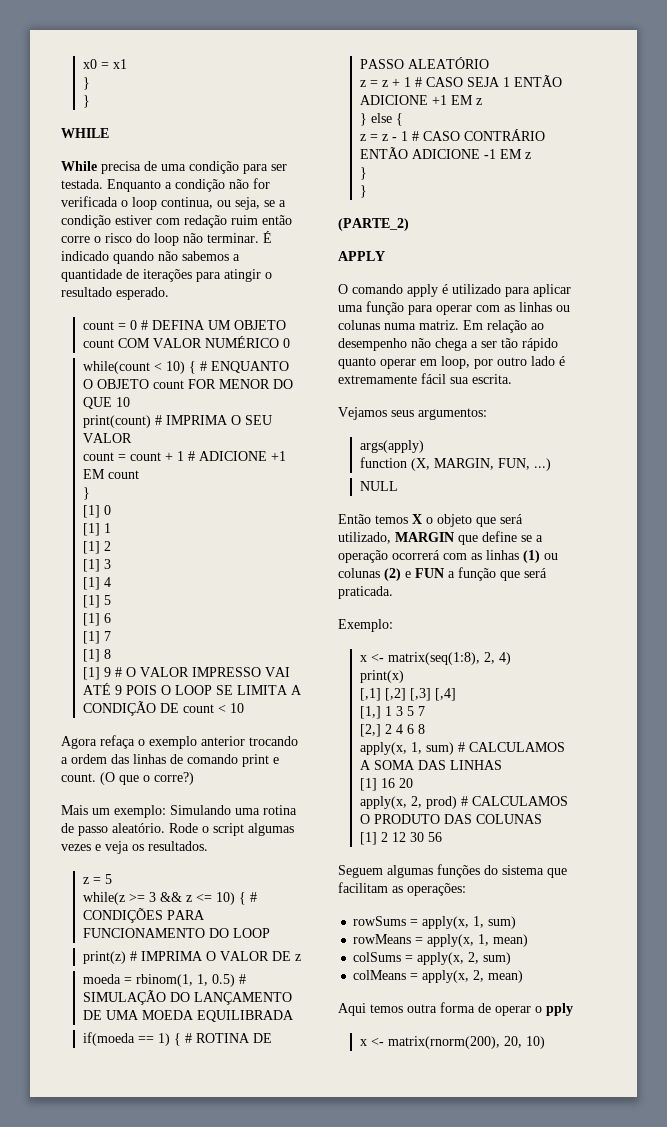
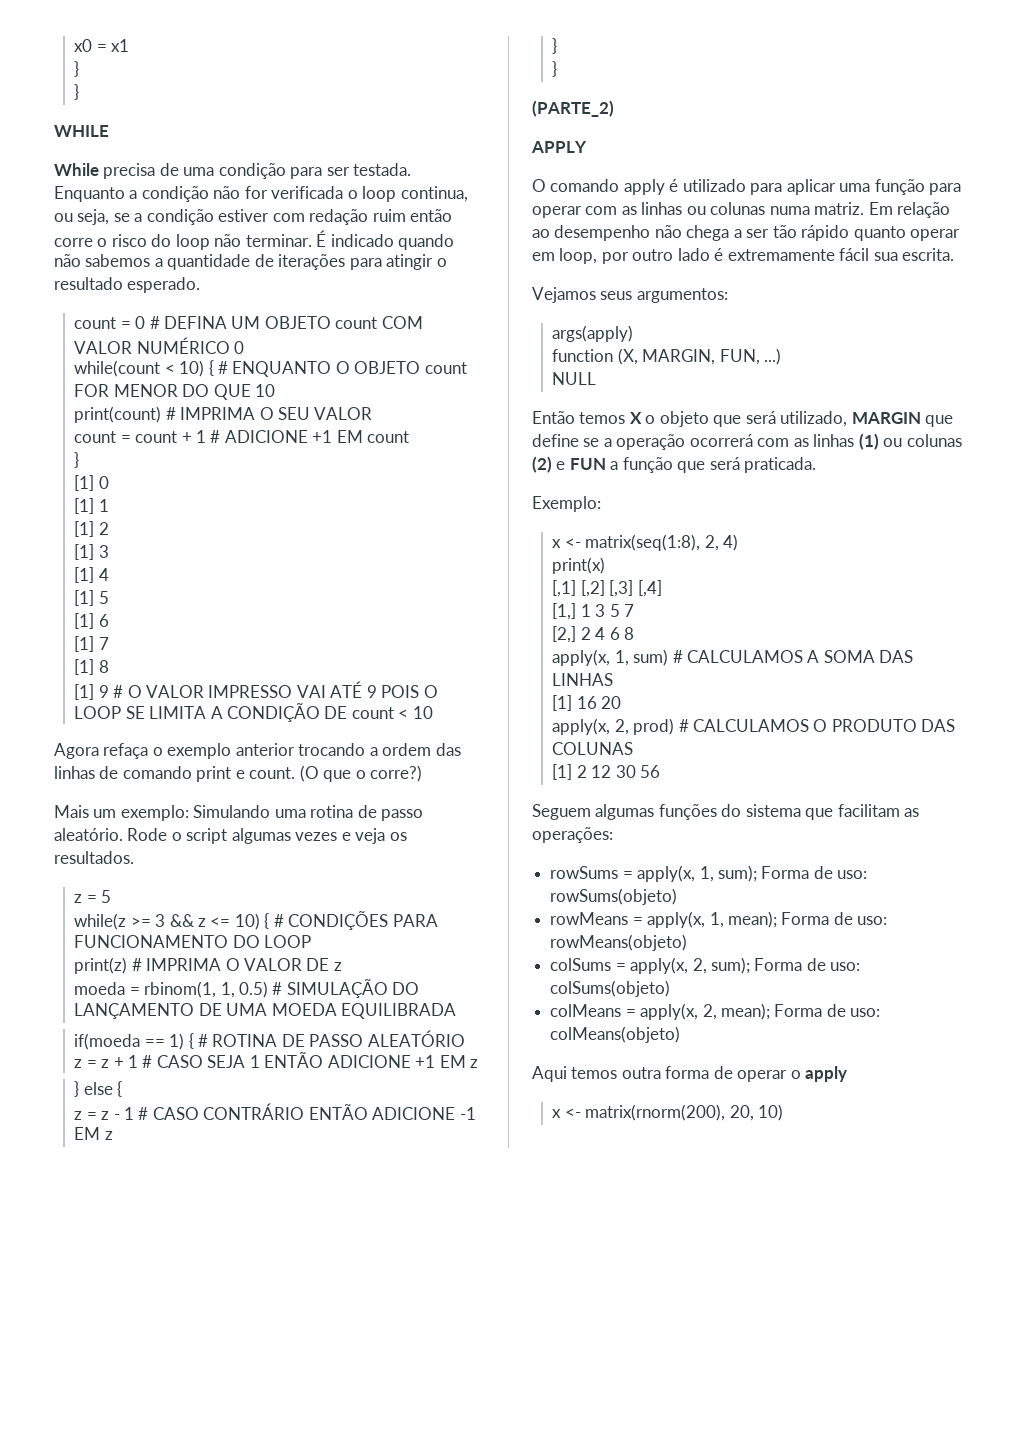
- rowSums = apply(x, 1, sum)
+ rowSums = apply(x, 1, sum); Forma de uso: rowSums(objeto)
- rowMeans = apply(x, 1, mean)
+ rowMeans = apply(x, 1, mean); Forma de uso: rowMeans(objeto)
- colSums = apply(x, 2, sum)
+ colSums = apply(x, 2, sum); Forma de uso: colSums(objeto)
- colMeans = apply(x, 2, mean)
+ colMeans = apply(x, 2, mean); Forma de uso: colMeans(objeto)
- Aqui temos outra forma de operar o pply
+ Aqui temos outra forma de operar o apply

